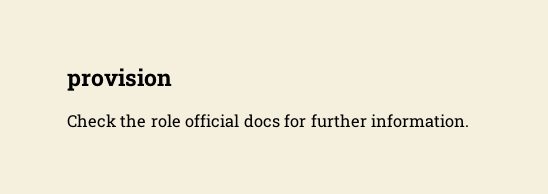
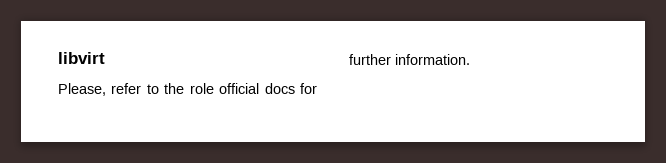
- provision
- Check the role official docs for further information.
+ libvirt
+ Please, refer to the role official docs for further information.

